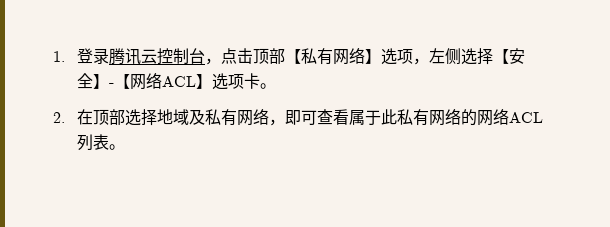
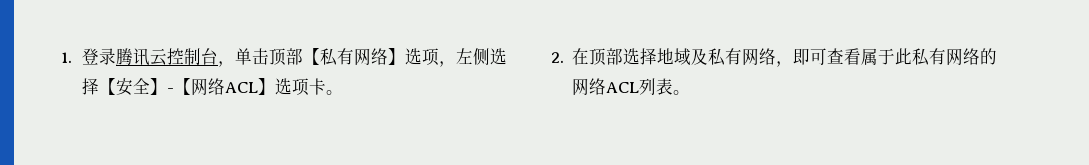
- 1.登录腾讯云控制台，点击顶部【私有网络】选项，左侧选择【安全】-【网络ACL】选项卡。
+ 1.登录腾讯云控制台，单击顶部【私有网络】选项，左侧选择【安全】-【网络ACL】选项卡。

